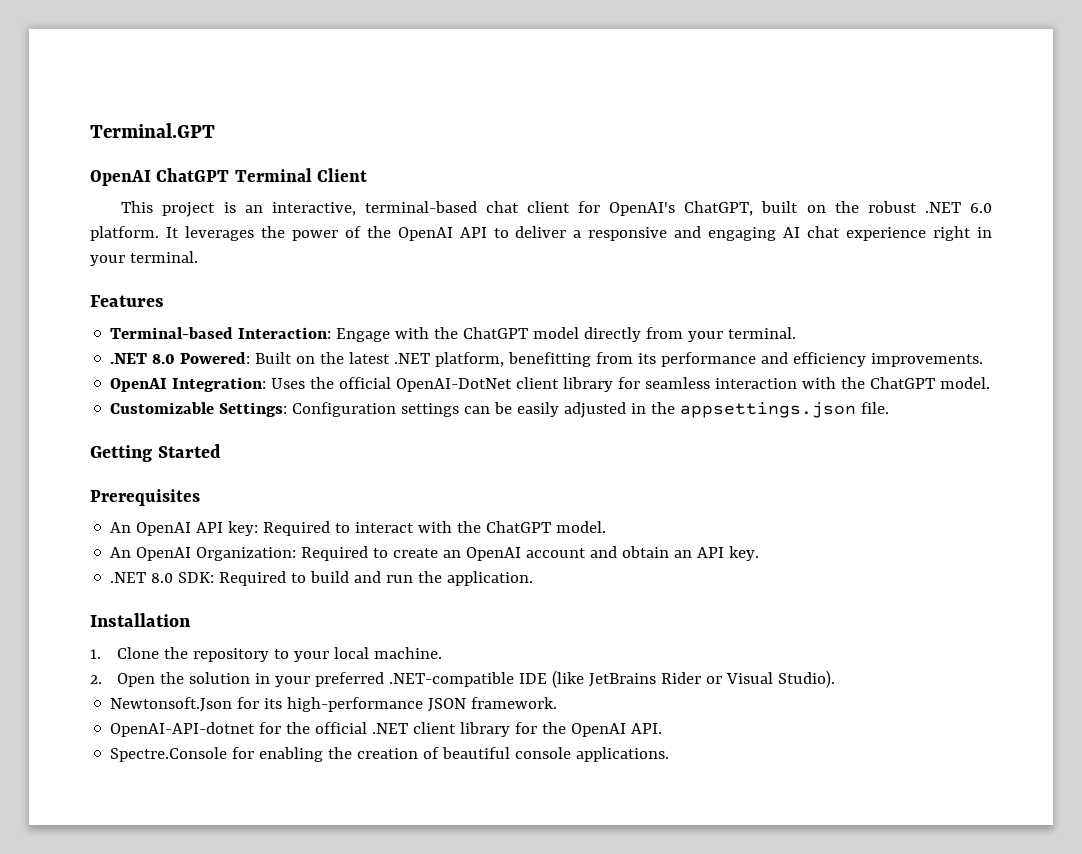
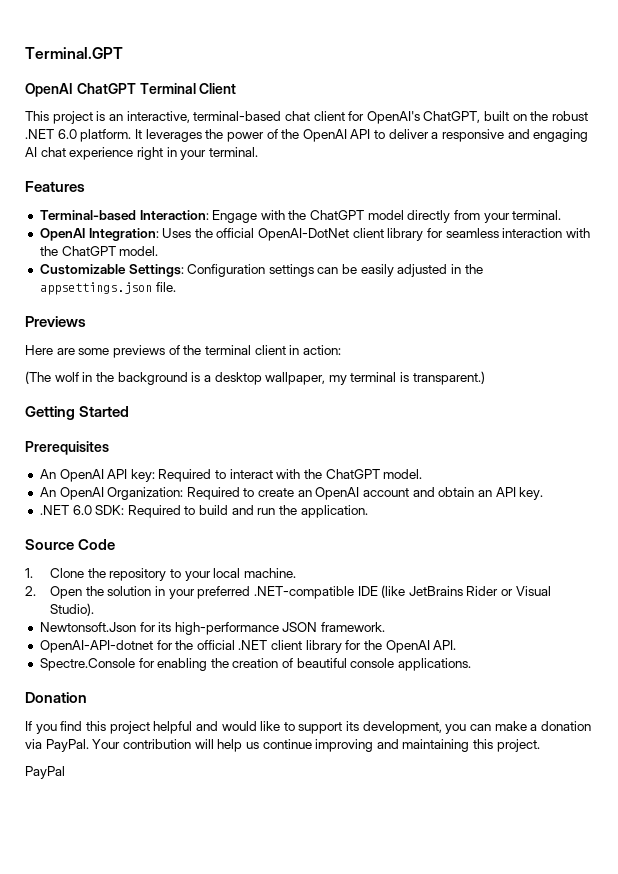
- .NET 8.0 Powered: Built on the latest .NET platform, benefitting from its performance and efficiency improvements.
+ Previews
+ Here are some previews of the terminal client in action:
+ (The wolf in the background is a desktop wallpaper, my terminal is transparent.)
- .NET 8.0 SDK: Required to build and run the application.
+ .NET 6.0 SDK: Required to build and run the application.
- Installation
+ Source Code
+ Donation
+ If you find this project helpful and would like to support its development, you can make a donation via PayPal. Your contribution will help us continue improving and maintaining this project.
+ PayPal

